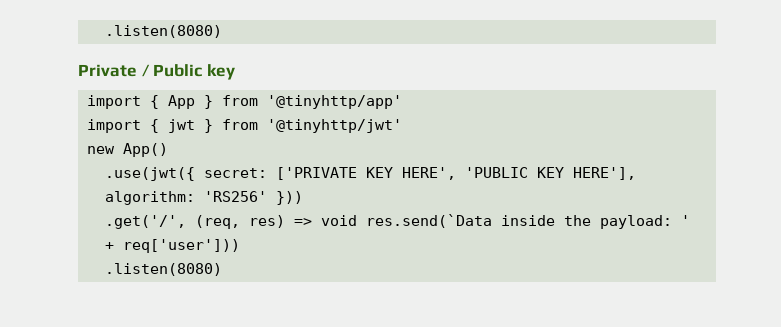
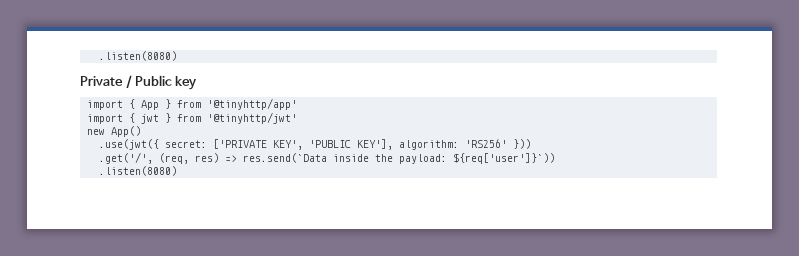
- .use(jwt({ secret: ['PRIVATE KEY HERE', 'PUBLIC KEY HERE'], algorithm: 'RS256' }))
+ .use(jwt({ secret: ['PRIVATE KEY', 'PUBLIC KEY'], algorithm: 'RS256' }))
- .get('/', (req, res) => void res.send(`Data inside the payload: ' + req['user']))
+ .get('/', (req, res) => res.send(`Data inside the payload: ${req['user']}`))

